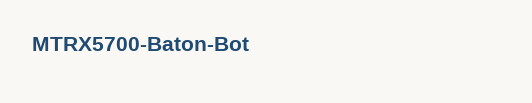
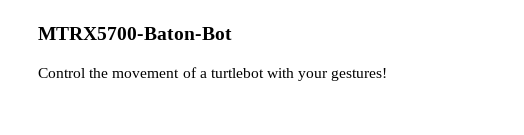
+ Control the movement of a turtlebot with your gestures!

